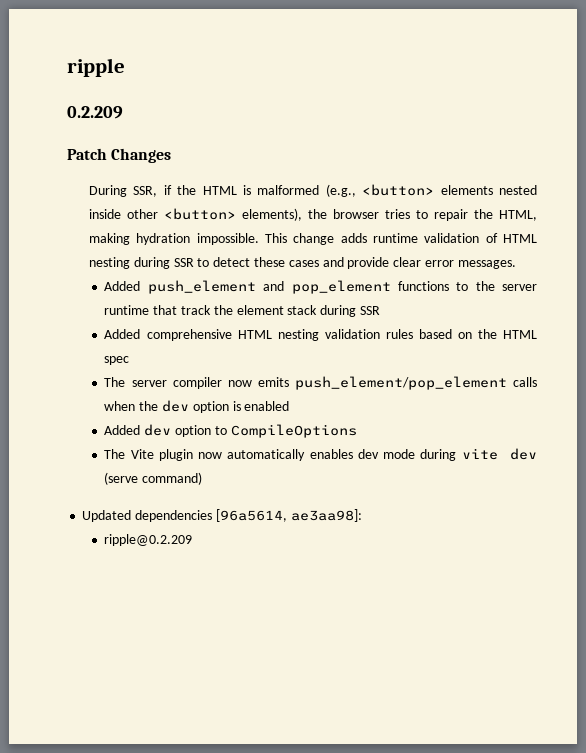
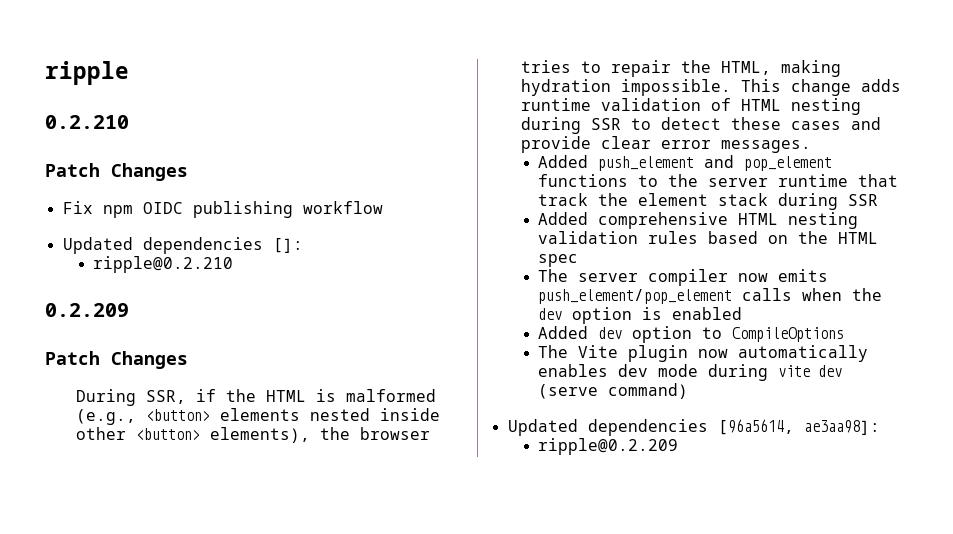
+ 0.2.210
+ Patch Changes
+ Fix npm OIDC publishing workflow
+ Updated dependencies []:
+ ripple@0.2.210

